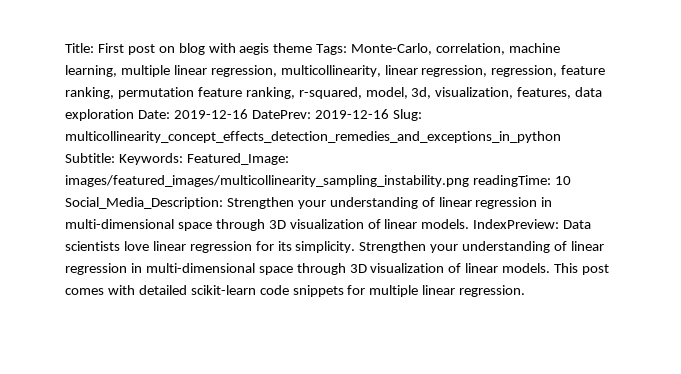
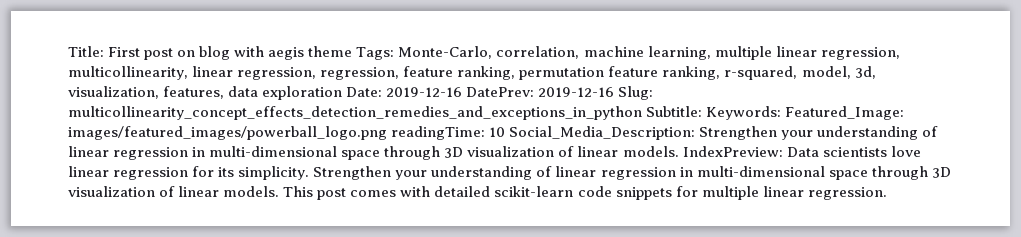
- Title: First post on blog with aegis theme Tags: Monte-Carlo, correlation, machine learning, multiple linear regression, multicollinearity, linear regression, regression, feature ranking, permutation feature ranking, r-squared, model, 3d, visualization, features, data exploration Date: 2019-12-16 DatePrev: 2019-12-16 Slug: multicollinearity_concept_effects_detection_remedies_and_exceptions_in_python Subtitle: Keywords: Featured_Image: images/featured_images/multicollinearity_sampling_instability.png readingTime: 10 Social_Media_Description: Strengthen your understanding of linear regression in multi-dimensional space through 3D visualization of linear models.
+ Title: First post on blog with aegis theme Tags: Monte-Carlo, correlation, machine learning, multiple linear regression, multicollinearity, linear regression, regression, feature ranking, permutation feature ranking, r-squared, model, 3d, visualization, features, data exploration Date: 2019-12-16 DatePrev: 2019-12-16 Slug: multicollinearity_concept_effects_detection_remedies_and_exceptions_in_python Subtitle: Keywords: Featured_Image: images/featured_images/powerball_logo.png readingTime: 10 Social_Media_Description: Strengthen your understanding of linear regression in multi-dimensional space through 3D visualization of linear models.

